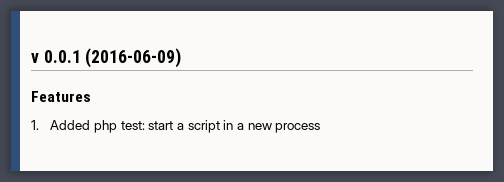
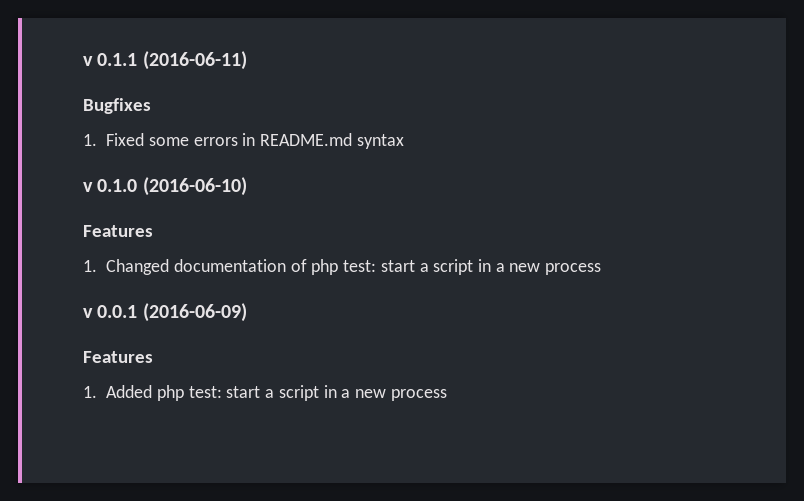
+ v 0.1.1 (2016-06-11)
+ Bugfixes
+ 1. Fixed some errors in README.md syntax
+ v 0.1.0 (2016-06-10)
+ Features
+ 1. Changed documentation of php test: start a script in a new process

